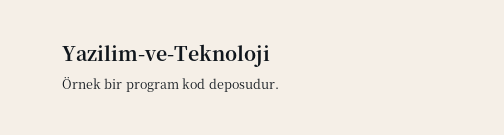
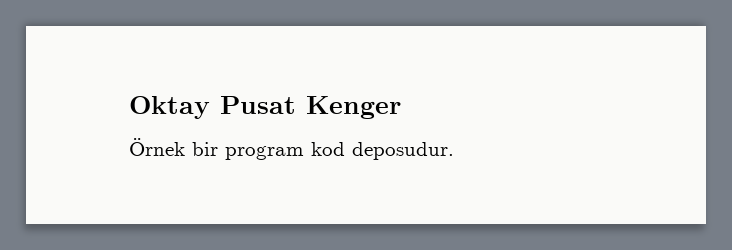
- Yazilim-ve-Teknoloji
+ Oktay Pusat Kenger

